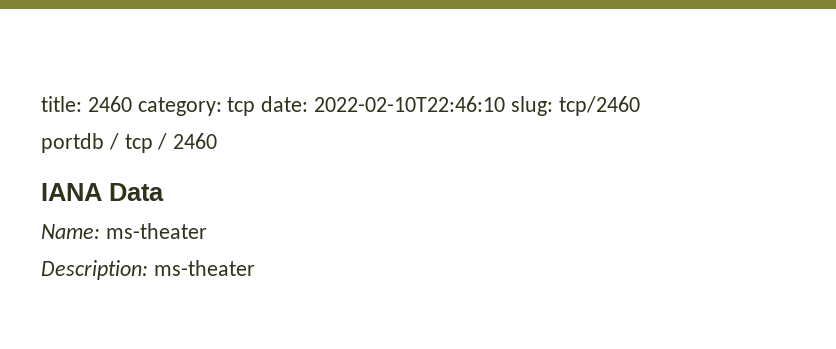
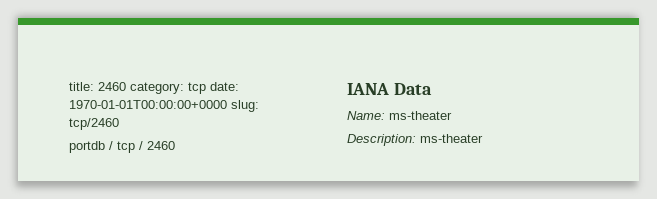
- title: 2460 category: tcp date: 2022-02-10T22:46:10 slug: tcp/2460
+ title: 2460 category: tcp date: 1970-01-01T00:00:00+0000 slug: tcp/2460

